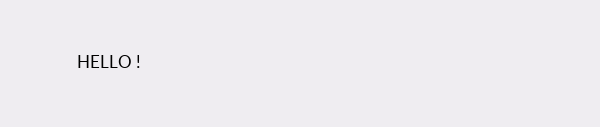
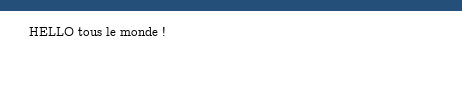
- HELLO !
+ HELLO tous le monde !

